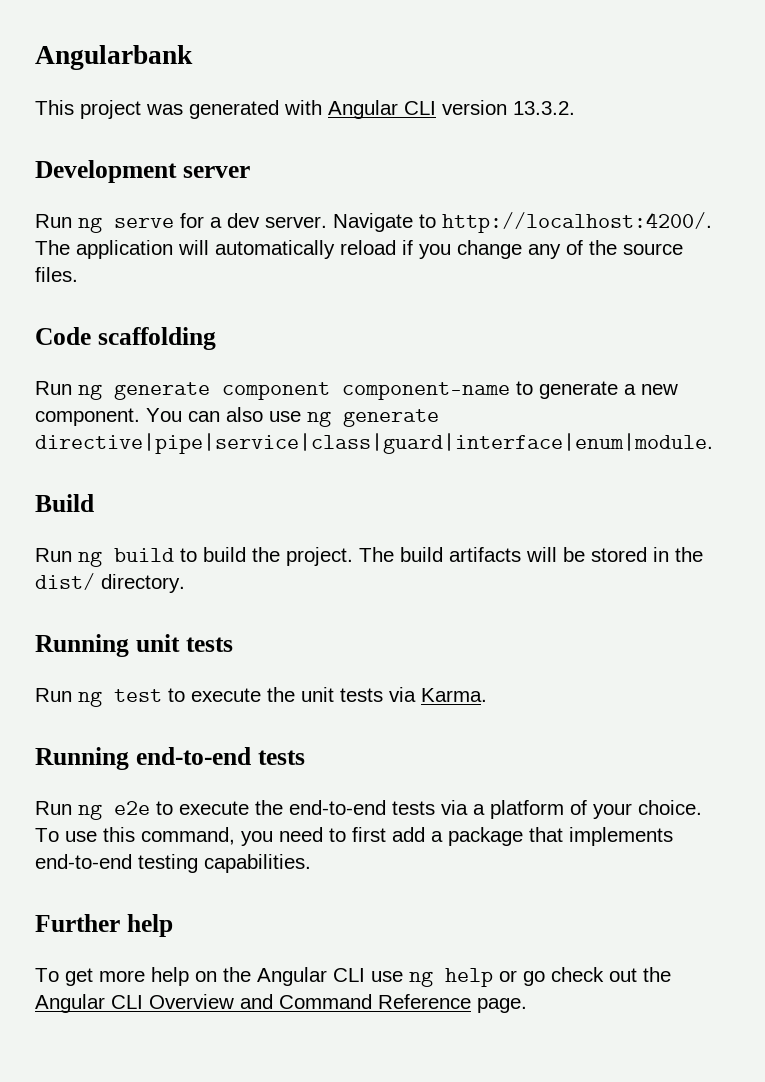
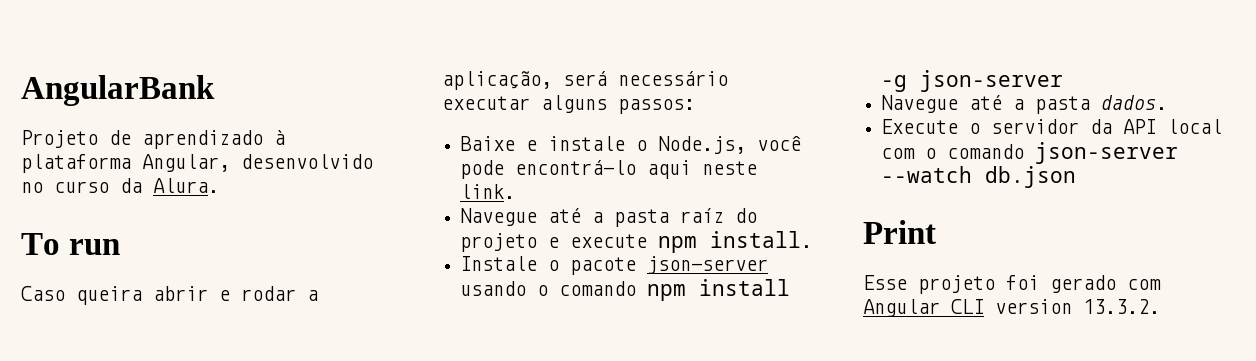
- Angularbank
- This project was generated with Angular CLI version 13.3.2.
- Development server
- Run ng serve for a dev server. Navigate to http://localhost:4200/. The application will automatically reload if you change any of the source files.
- Code scaffolding
- Run ng generate component component-name to generate a new component. You can also use ng generate directive|pipe|service|class|guard|interface|enum|module.
- Build
- Run ng build to build the project. The build artifacts will be stored in the dist/ directory.
- Running unit tests
- Run ng test to execute the unit tests via Karma.
- Running end-to-end tests
- Run ng e2e to execute the end-to-end tests via a platform of your choice. To use this command, you need to first add a package that implements end-to-end testing capabilities.
- Further help
- To get more help on the Angular CLI use ng help or go check out the Angular CLI Overview and Command Reference page.
+ AngularBank
+ Projeto de aprendizado à plataforma Angular, desenvolvido no curso da Alura.
+ To run
+ Caso queira abrir e rodar a aplicação, será necessário executar alguns passos:
+ Baixe e instale o Node.js, você pode encontrá-lo aqui neste link.
+ Navegue até a pasta raíz do projeto e execute npm install.
+ Instale o pacote json-server usando o comando npm install -g json-server
+ Navegue até a pasta dados.
+ Execute o servidor da API local com o comando json-server --watch db.json
+ Print
+ Esse projeto foi gerado com Angular CLI version 13.3.2.

